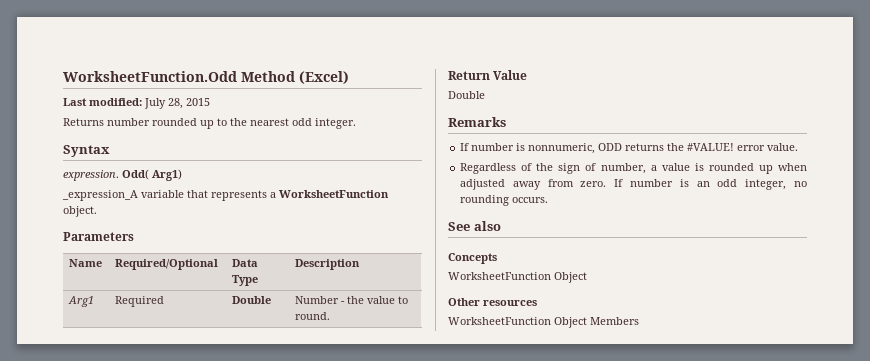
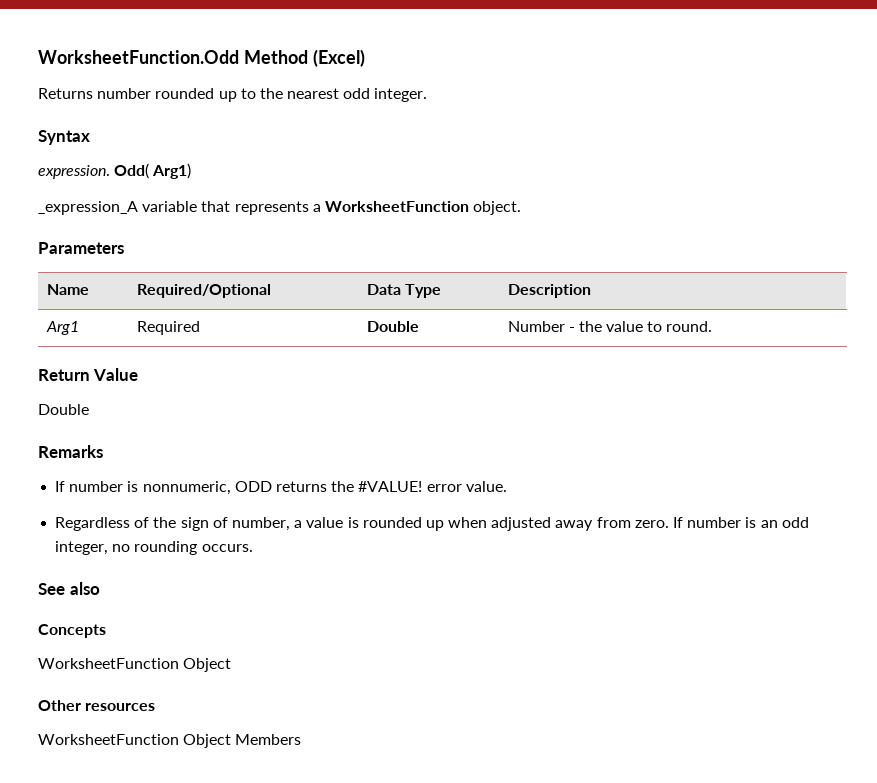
- Last modified: July 28, 2015

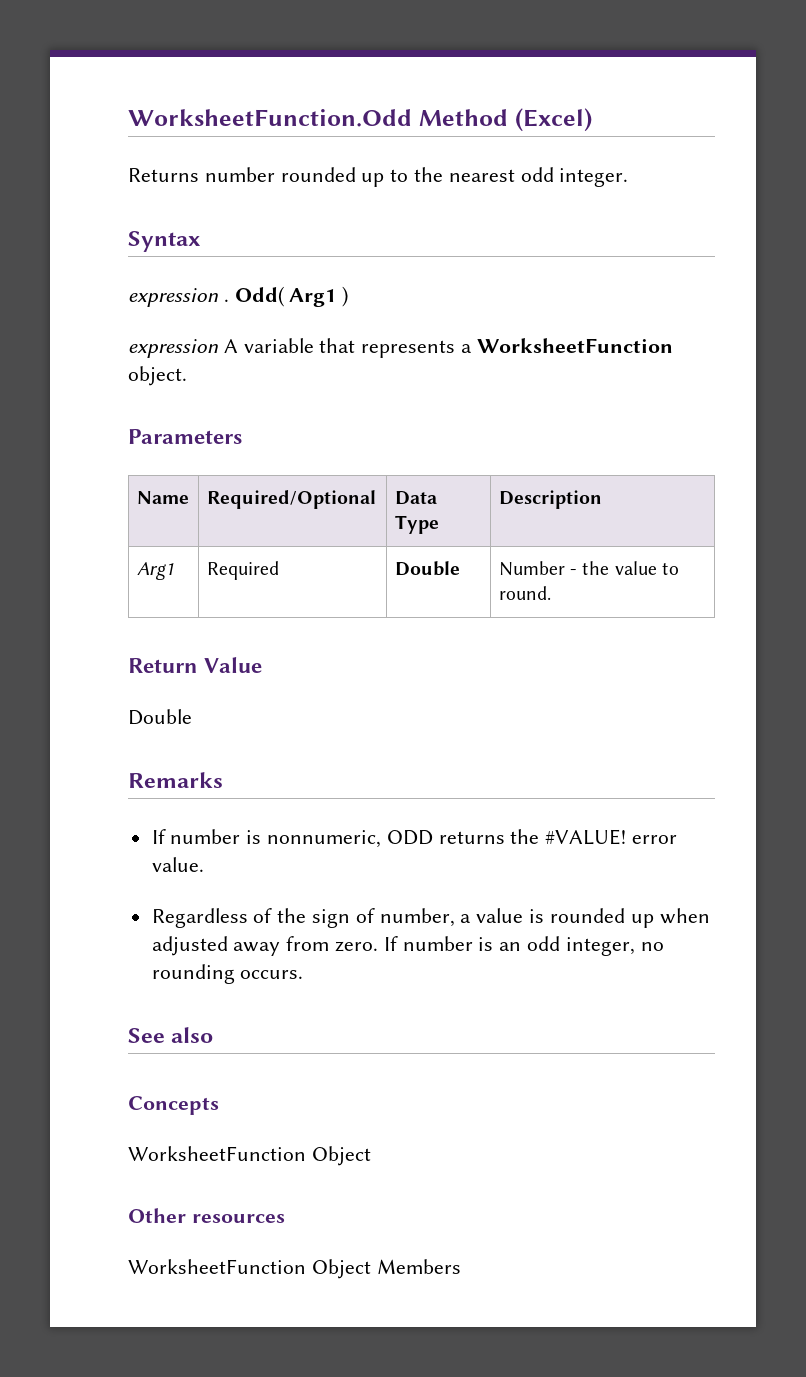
- expression. Odd( Arg1)
- _expression_A variable that represents a WorksheetFunction object.
+ expression . Odd( Arg1 )
+ expression A variable that represents a WorksheetFunction object.

